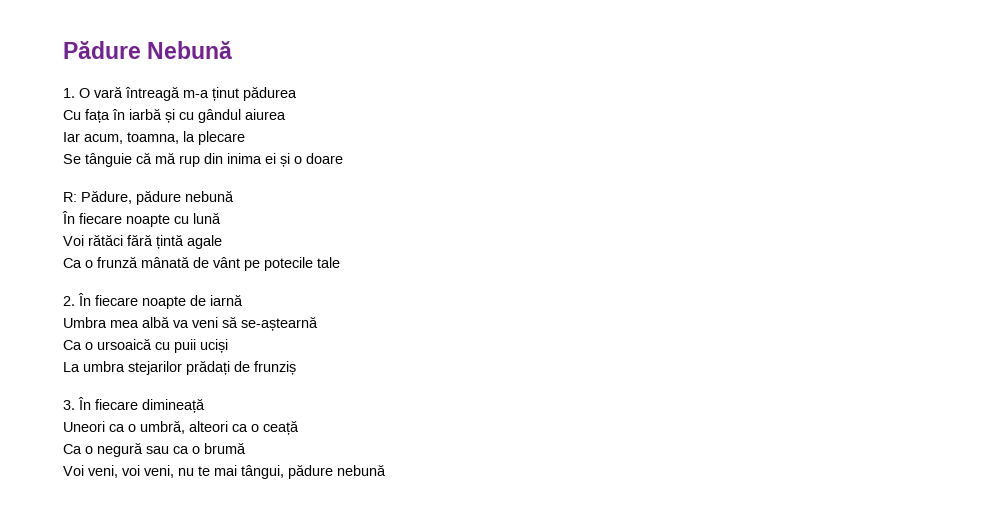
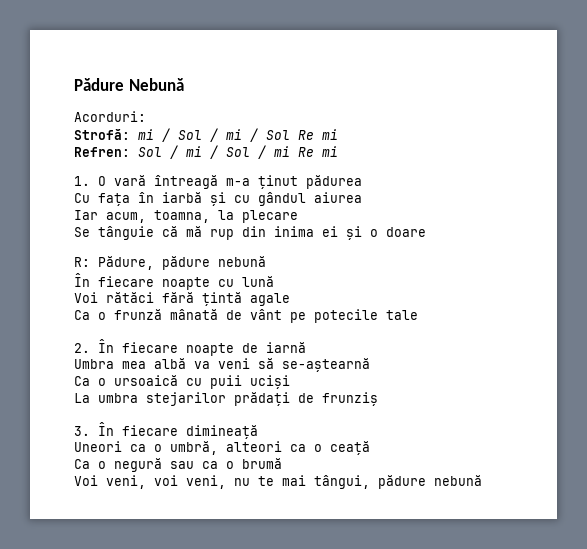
+ Acorduri:
+ Strofă: mi / Sol / mi / Sol Re mi
+ Refren: Sol / mi / Sol / mi Re mi

